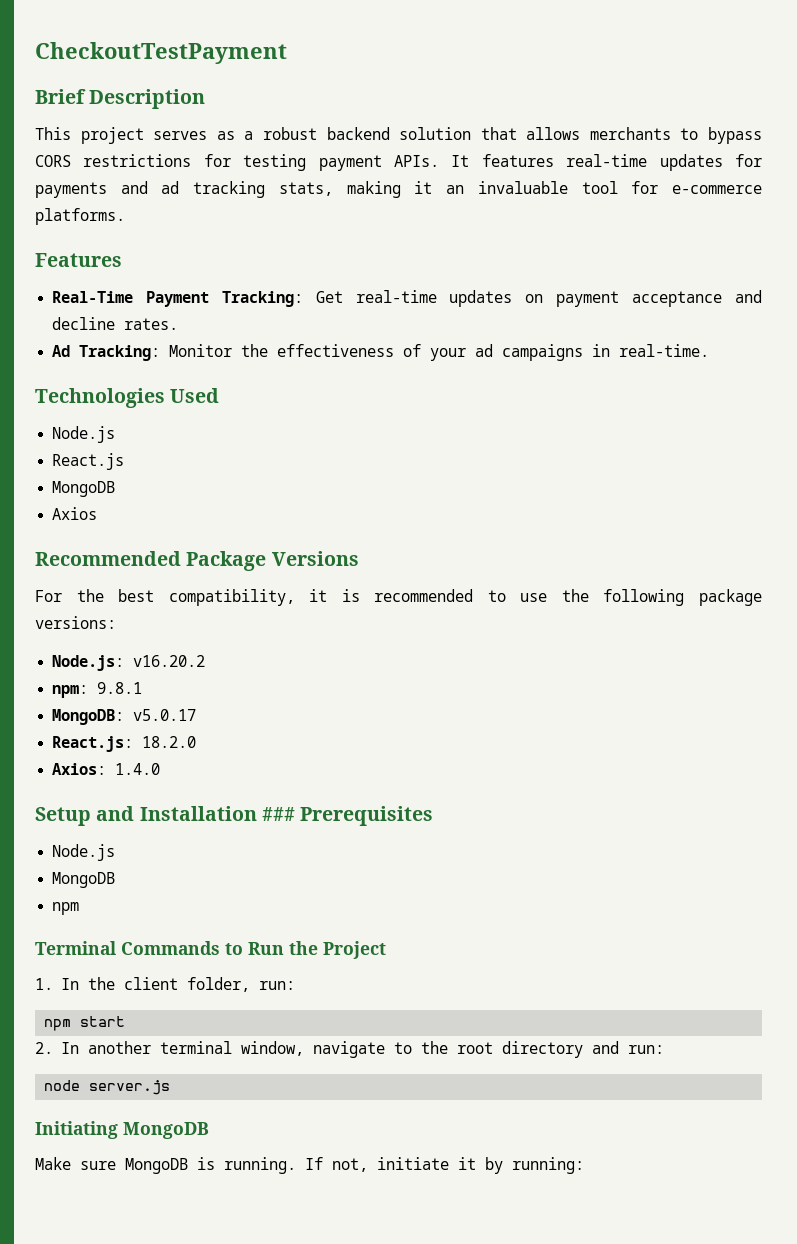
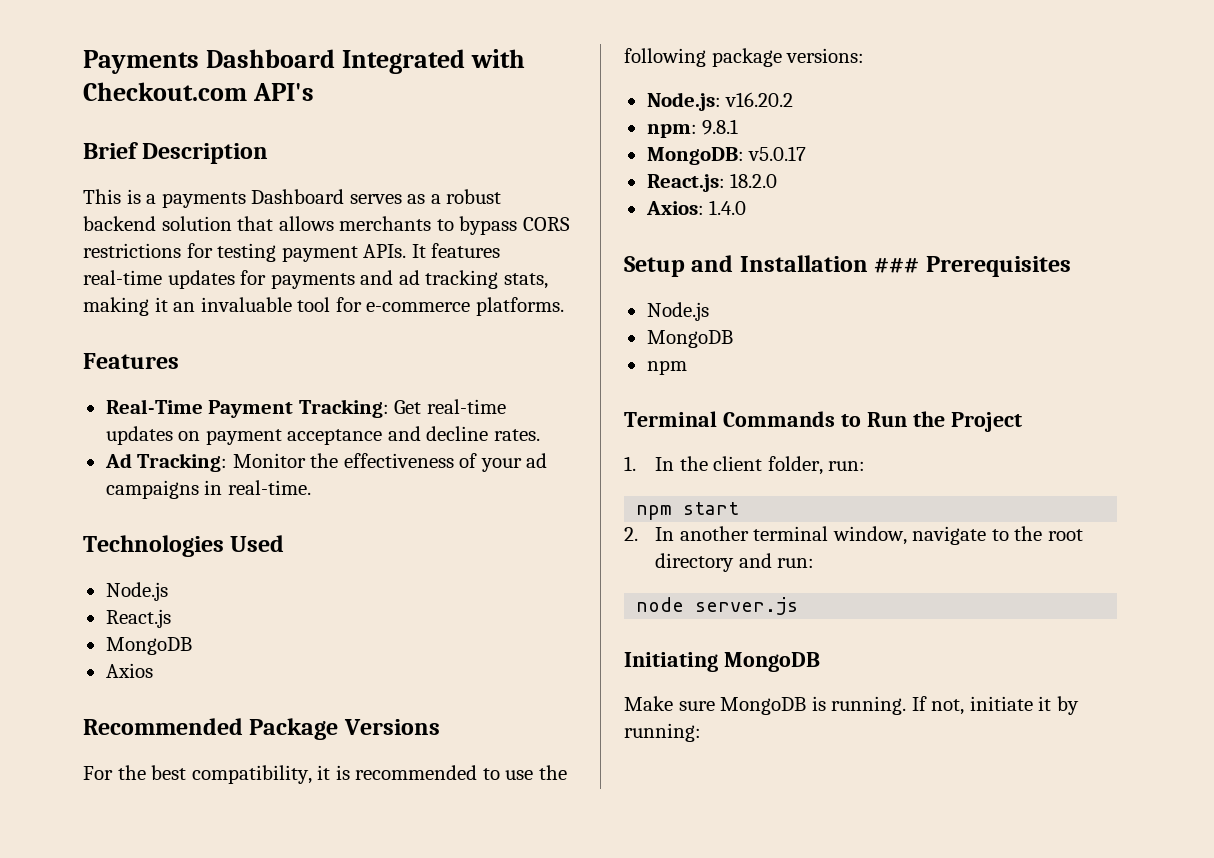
- CheckoutTestPayment
+ Payments Dashboard Integrated with Checkout.com API's
- This project serves as a robust backend solution that allows merchants to bypass CORS restrictions for testing payment APIs.
+ This is a payments Dashboard serves as a robust backend solution that allows merchants to bypass CORS restrictions for testing payment APIs.

